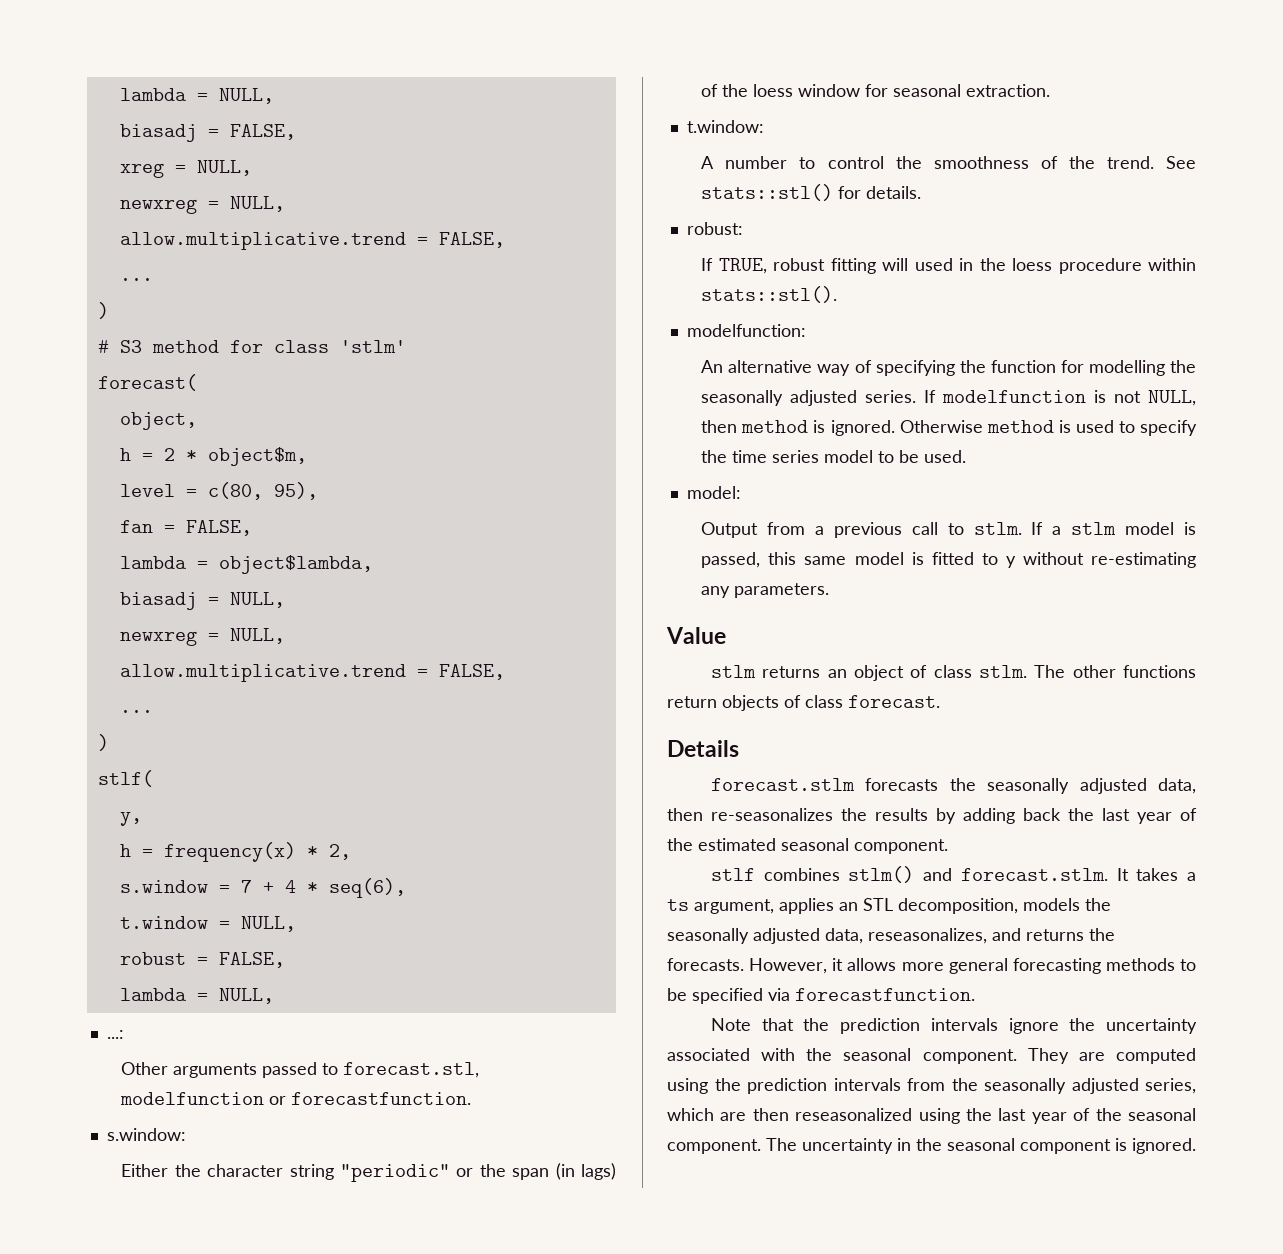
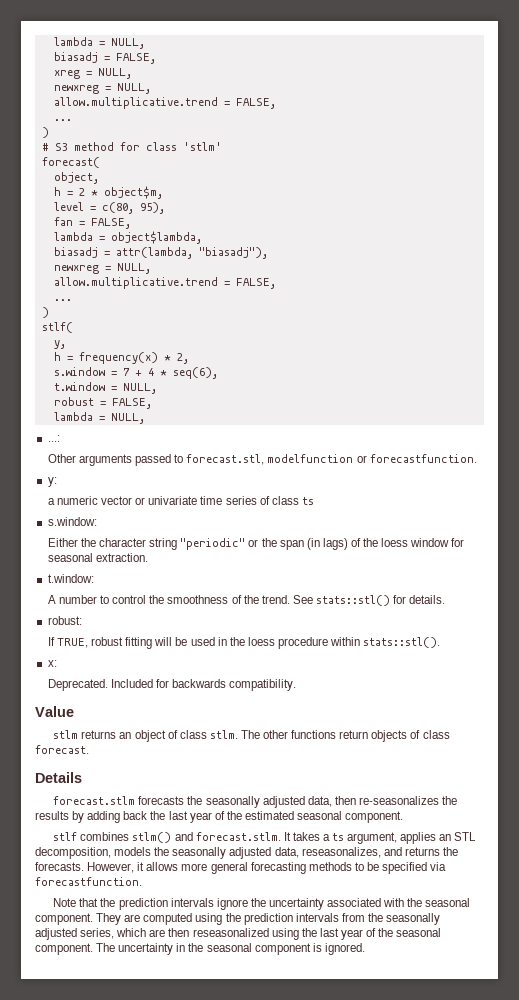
- biasadj = NULL,
+ biasadj = attr(lambda, "biasadj"),
+ y:
+ a numeric vector or univariate time series of class ts
- If TRUE, robust fitting will used in the loess procedure within stats::stl().
+ If TRUE, robust fitting will be used in the loess procedure within stats::stl().
- modelfunction:
- An alternative way of specifying the function for modelling the seasonally adjusted series. If modelfunction is not NULL, then method is ignored. Otherwise method is used to specify the time series model to be used.
- model:
- Output from a previous call to stlm. If a stlm model is passed, this same model is fitted to y without re-estimating any parameters.
+ x:
+ Deprecated. Included for backwards compatibility.

